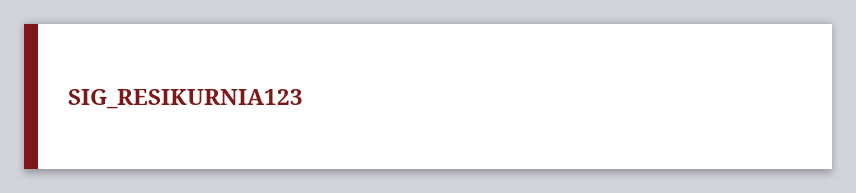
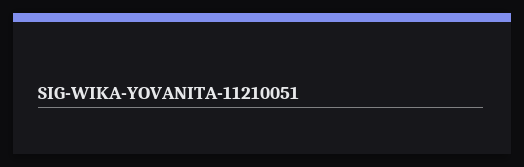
- SIG_RESIKURNIA123
+ SIG-WIKA-YOVANITA-11210051

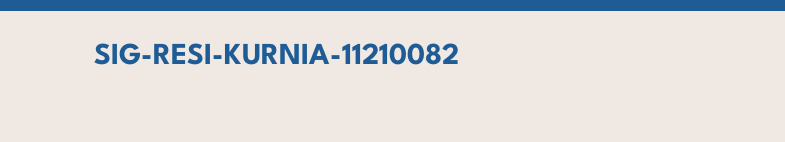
- SIG-WIKA-YOVANITA-11210051
+ SIG-RESI-KURNIA-11210082

